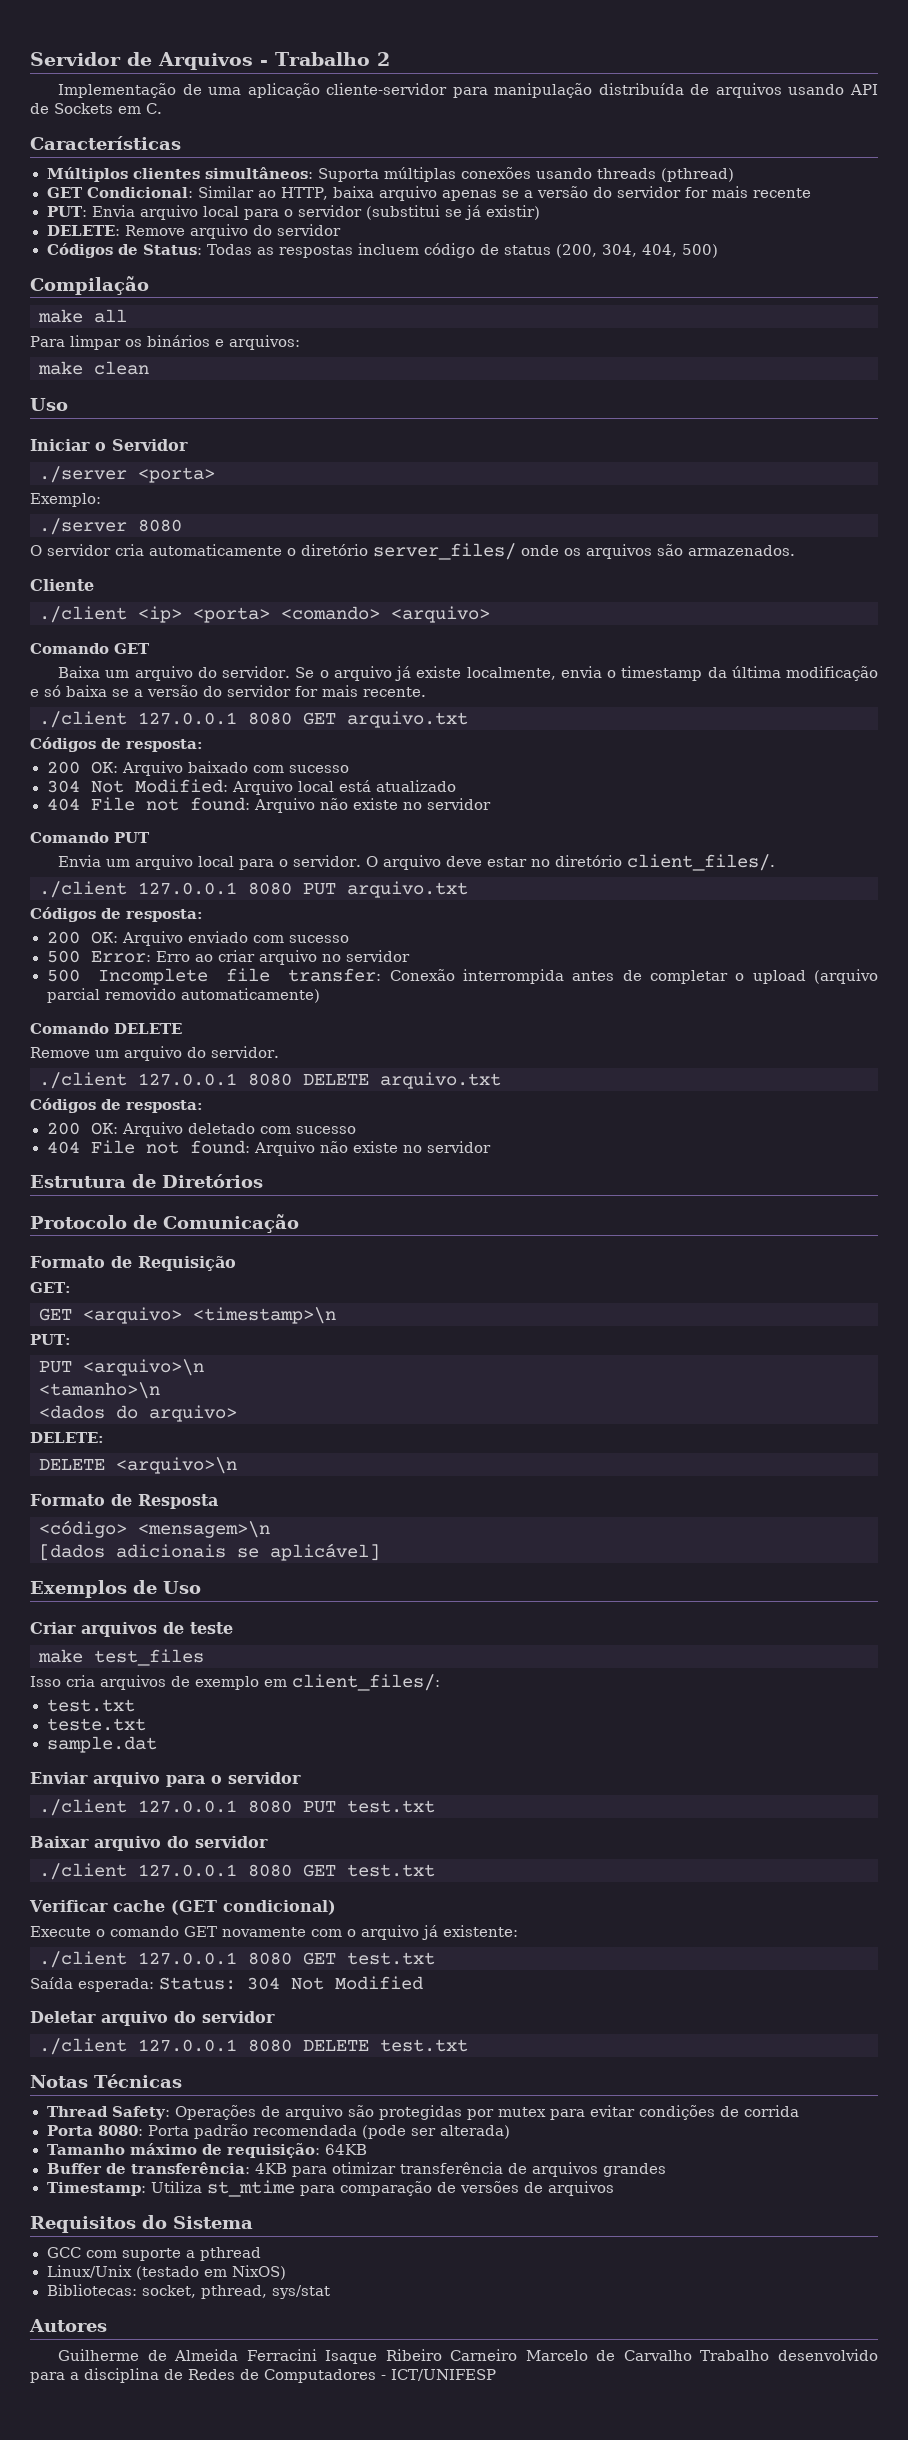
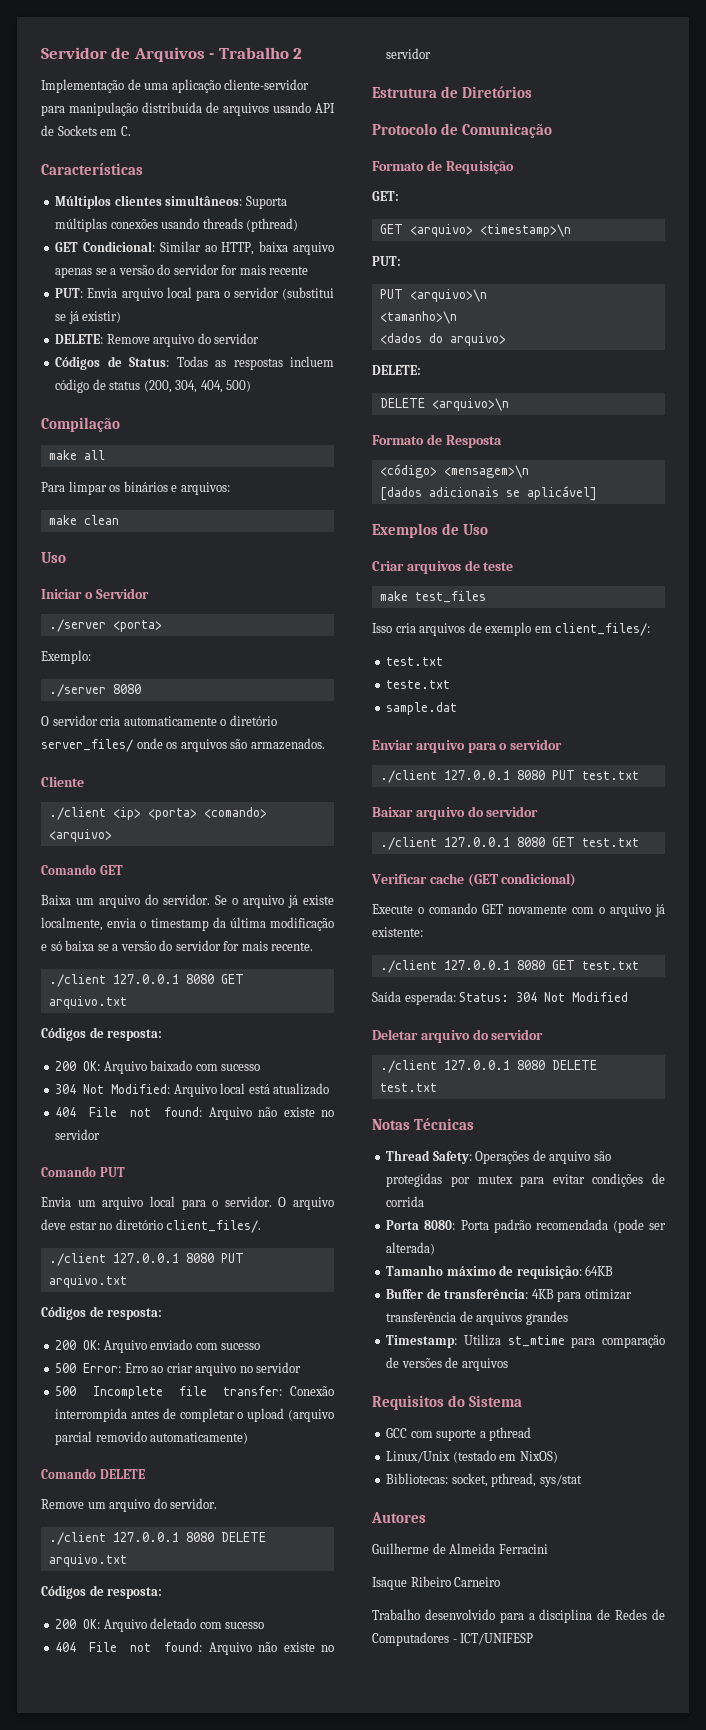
- Guilherme de Almeida Ferracini Isaque Ribeiro Carneiro Marcelo de Carvalho Trabalho desenvolvido para a disciplina de Redes de Computadores - ICT/UNIFESP
+ Guilherme de Almeida Ferracini
+ Isaque Ribeiro Carneiro
+ Trabalho desenvolvido para a disciplina de Redes de Computadores - ICT/UNIFESP

